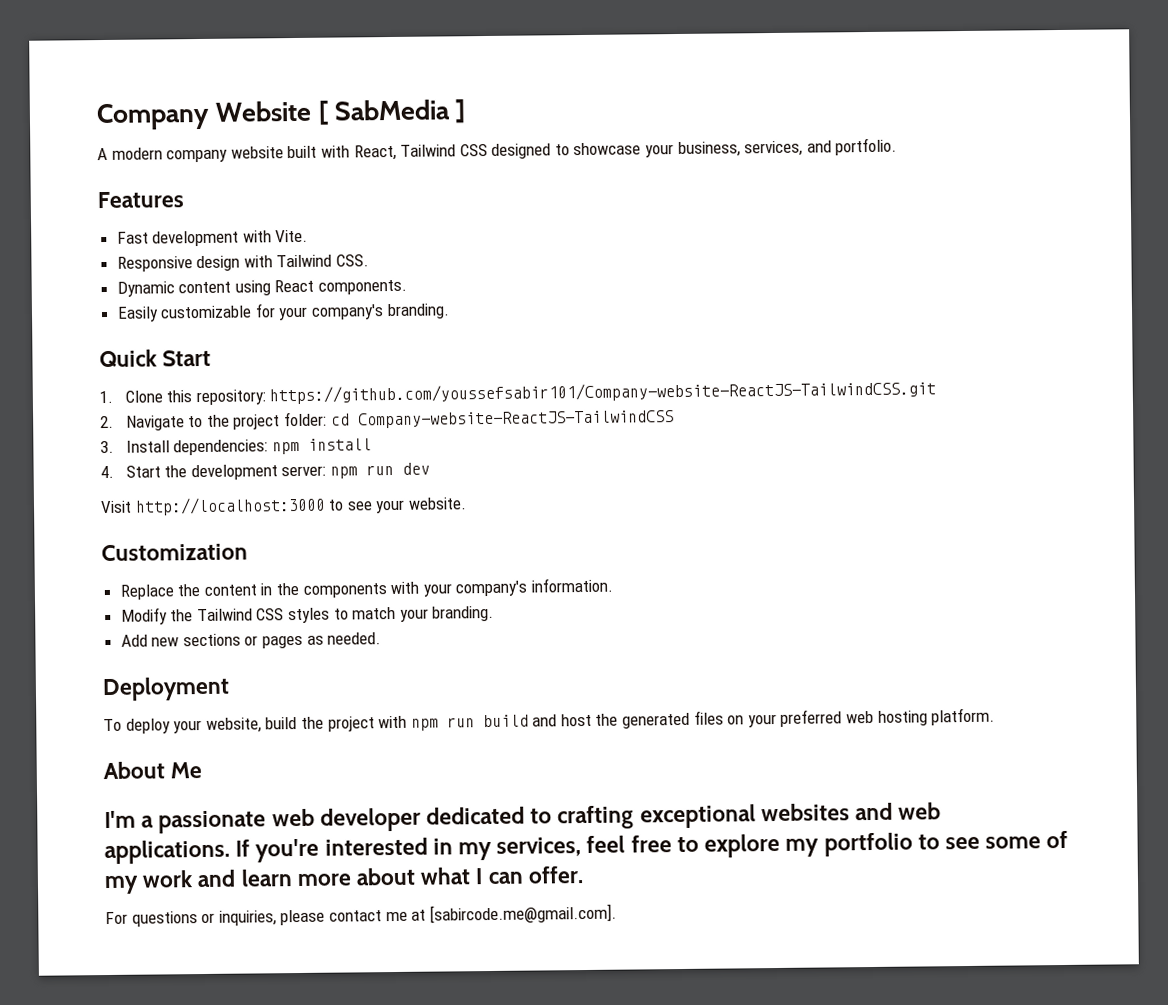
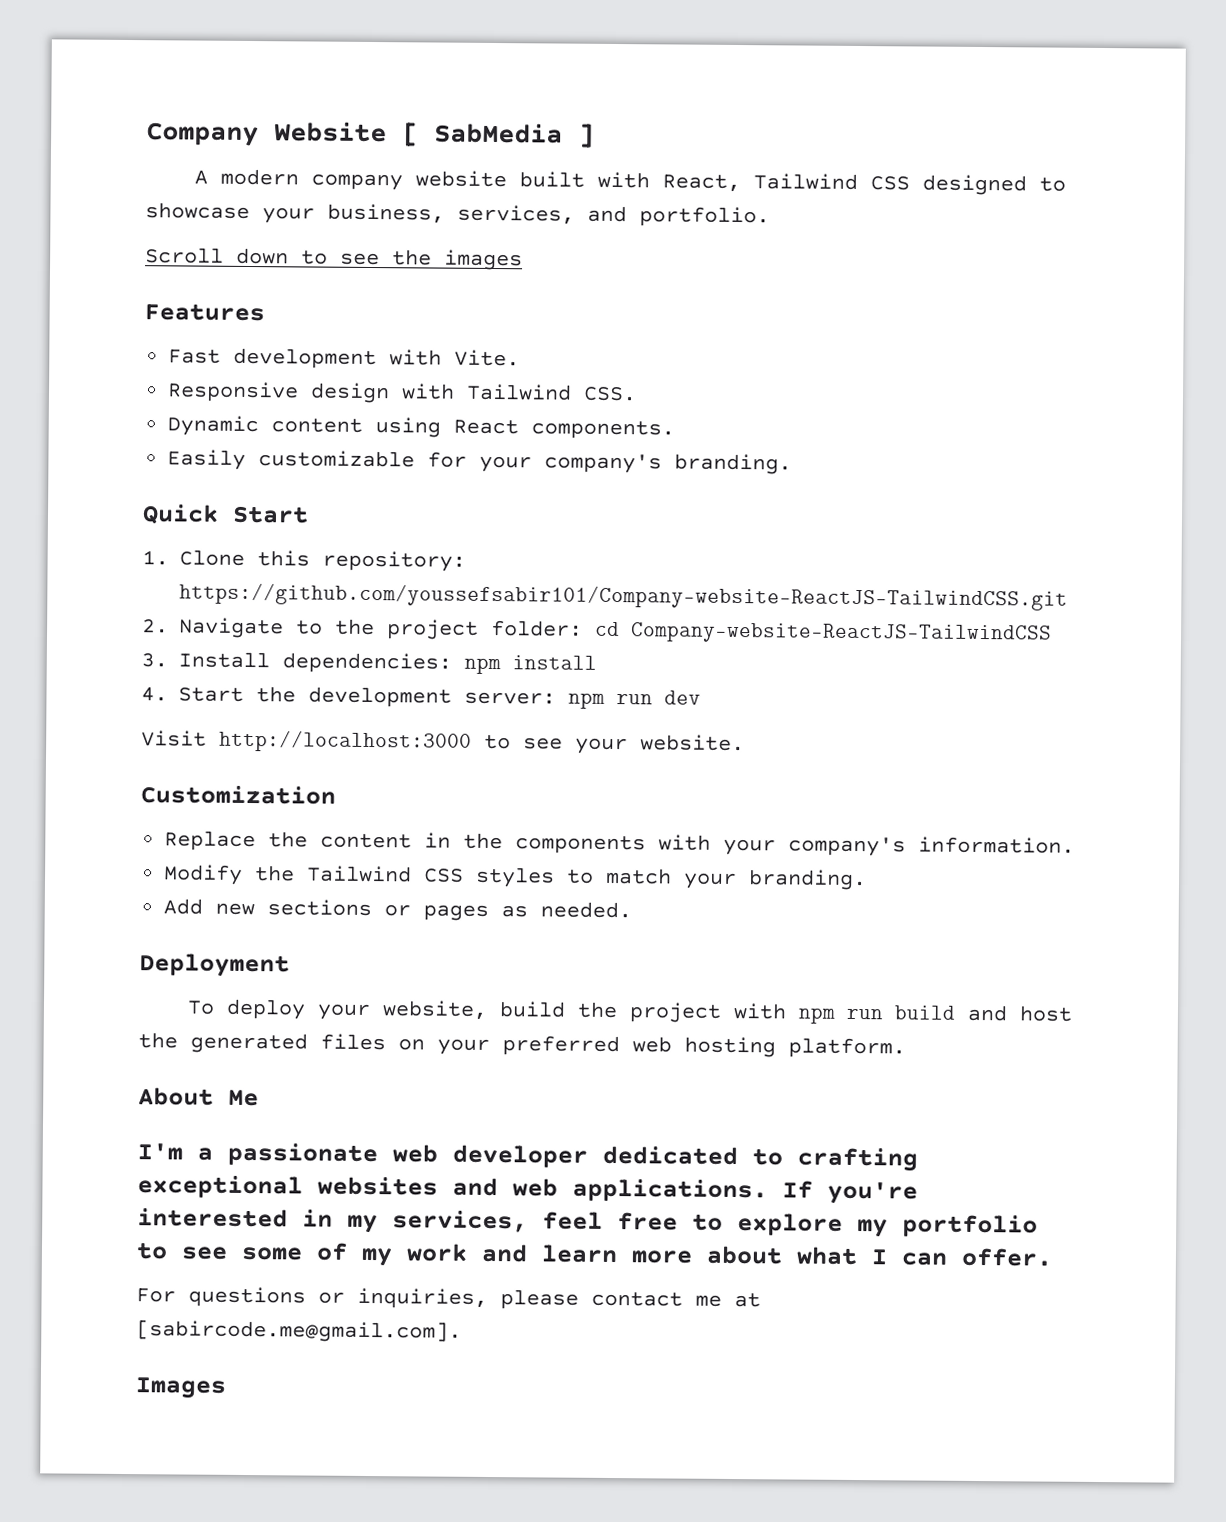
+ Scroll down to see the images
+ Images

